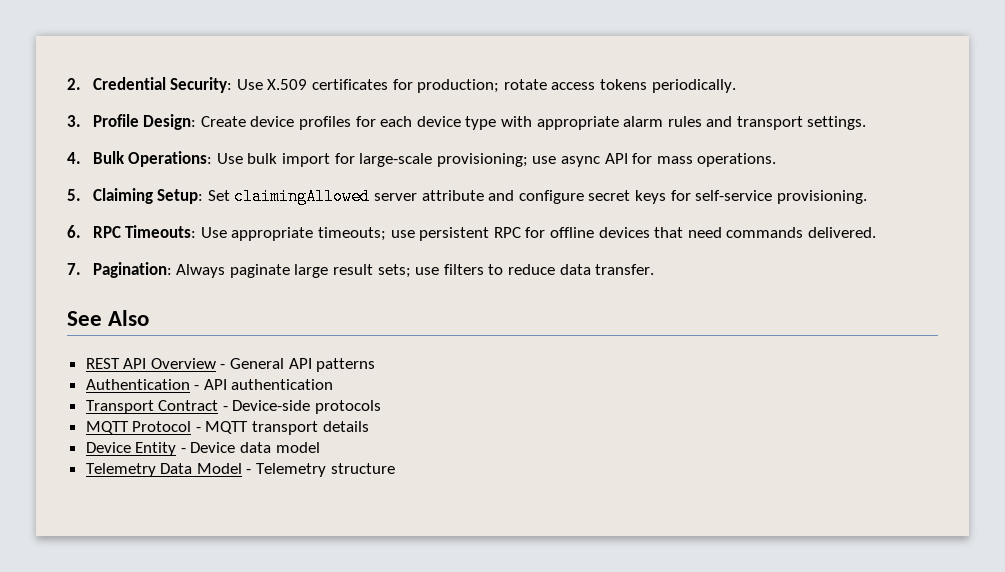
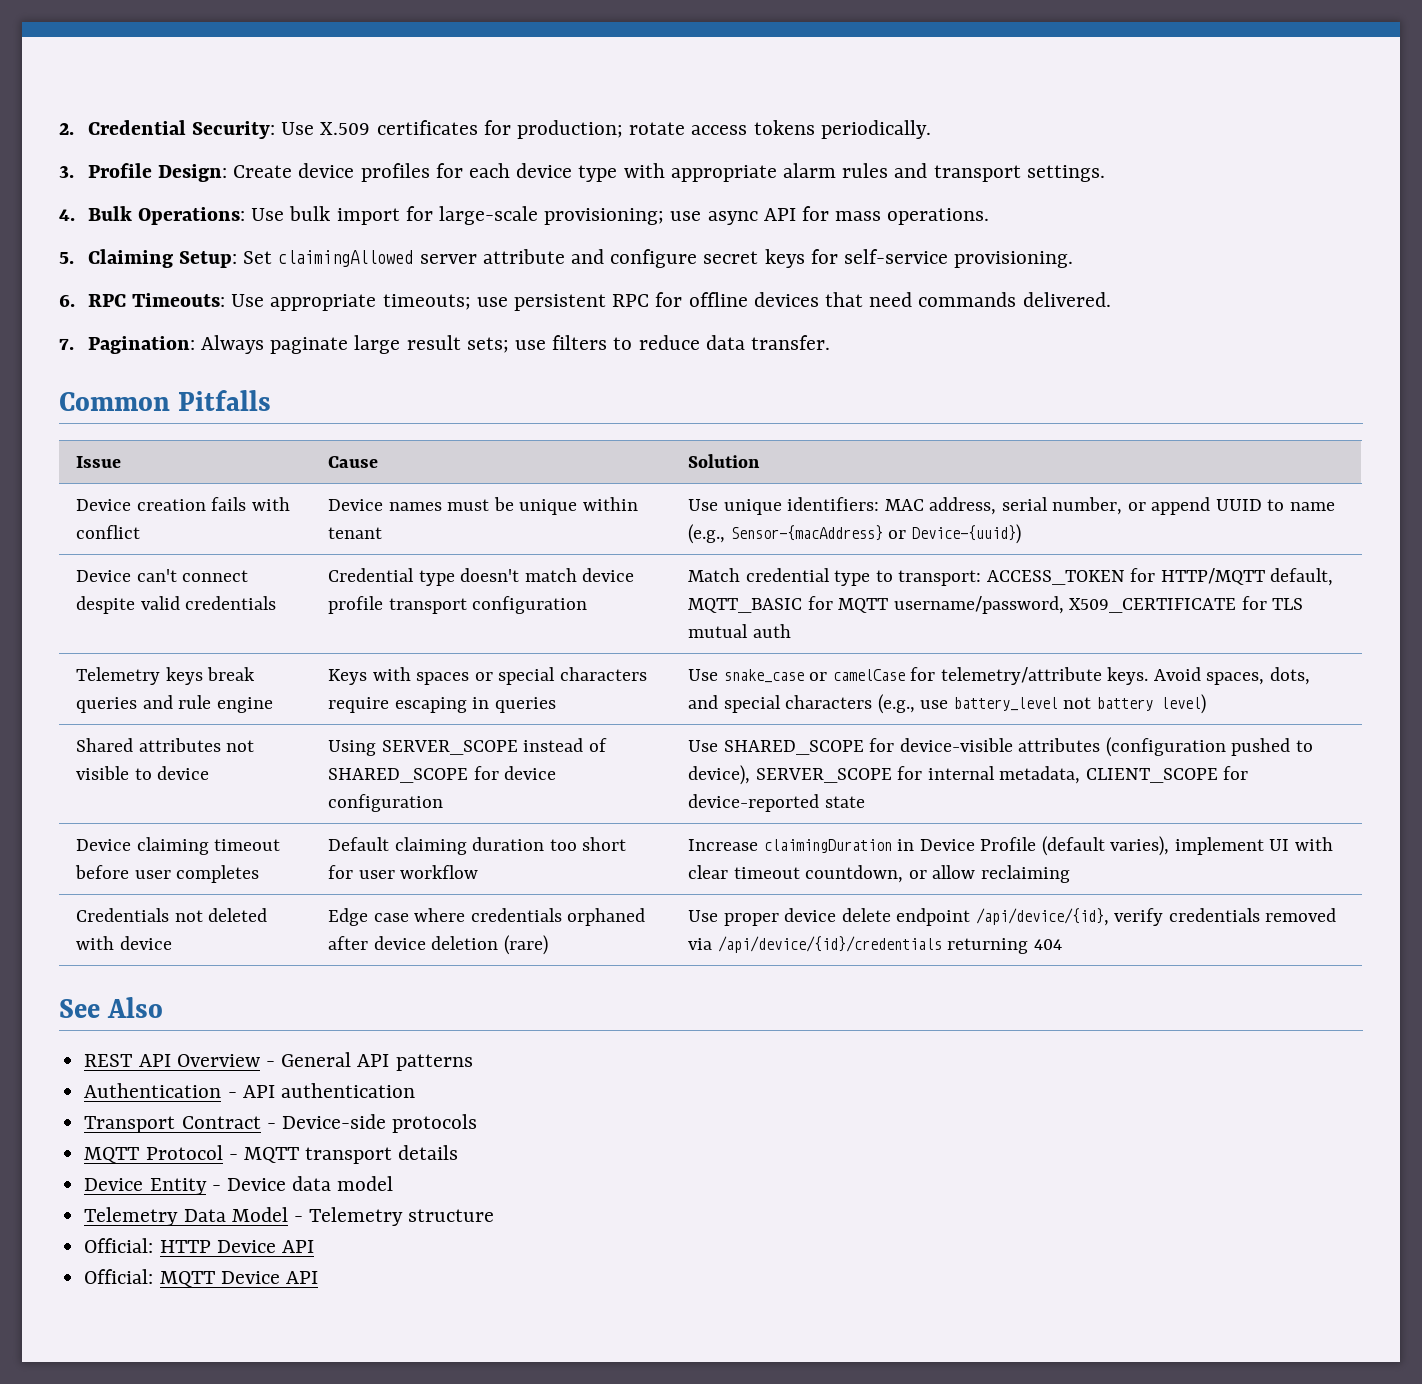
+ Common Pitfalls
+ Issue | Cause | Solution
+ Device creation fails with conflict | Device names must be unique within tenant | Use unique identifiers: MAC address, serial number, or append UUID to name (e.g., Sensor-{macAddress} or Device-{uuid})
+ Device can't connect despite valid credentials | Credential type doesn't match device profile transport configuration | Match credential type to transport: ACCESS_TOKEN for HTTP/MQTT default, MQTT_BASIC for MQTT username/password, X509_CERTIFICATE for TLS mutual auth
+ Telemetry keys break queries and rule engine | Keys with spaces or special characters require escaping in queries | Use snake_case or camelCase for telemetry/attribute keys. Avoid spaces, dots, and special characters (e.g., use battery_level not battery level)
+ Shared attributes not visible to device | Using SERVER_SCOPE instead of SHARED_SCOPE for device configuration | Use SHARED_SCOPE for device-visible attributes (configuration pushed to device), SERVER_SCOPE for internal metadata, CLIENT_SCOPE for device-reported state
+ Device claiming timeout before user completes | Default claiming duration too short for user workflow | Increase claimingDuration in Device Profile (default varies), implement UI with clear timeout countdown, or allow reclaiming
+ Credentials not deleted with device | Edge case where credentials orphaned after device deletion (rare) | Use proper device delete endpoint /api/device/{id}, verify credentials removed via /api/device/{id}/credentials returning 404
+ Official: HTTP Device API
+ Official: MQTT Device API

